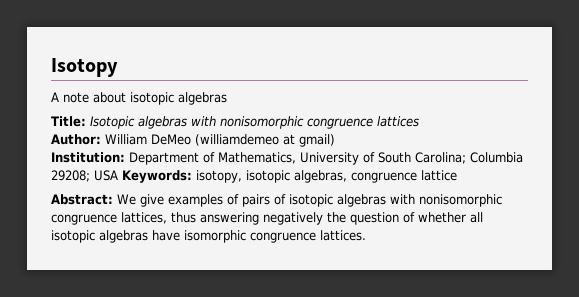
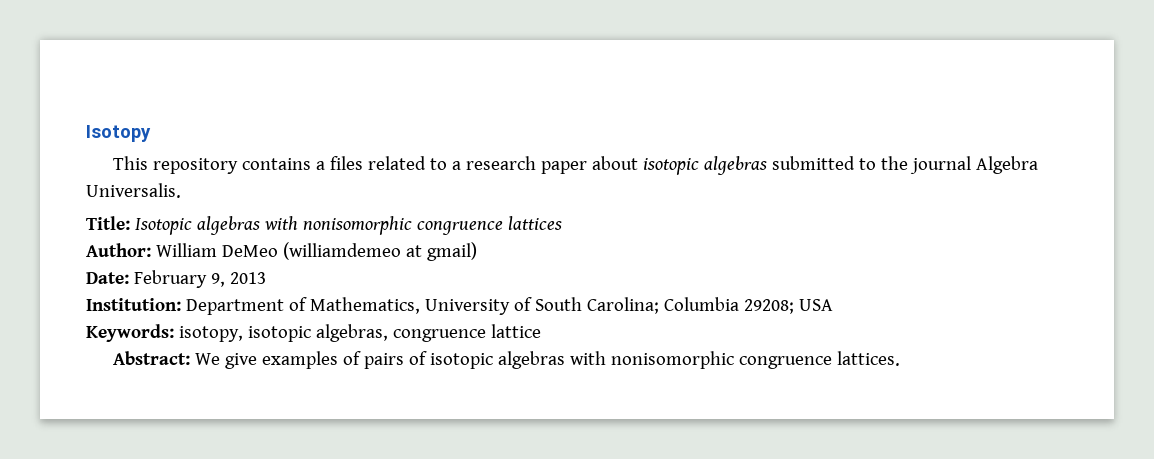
- A note about isotopic algebras
+ This repository contains a files related to a research paper about isotopic algebras submitted to the journal Algebra Universalis.
+ Date: February 9, 2013
- Institution: Department of Mathematics, University of South Carolina; Columbia 29208; USA Keywords: isotopy, isotopic algebras, congruence lattice
+ Institution: Department of Mathematics, University of South Carolina; Columbia 29208; USA
+ Keywords: isotopy, isotopic algebras, congruence lattice
- Abstract: We give examples of pairs of isotopic algebras with nonisomorphic congruence lattices, thus answering negatively the question of whether all isotopic algebras have isomorphic congruence lattices.
+ Abstract: We give examples of pairs of isotopic algebras with nonisomorphic congruence lattices.

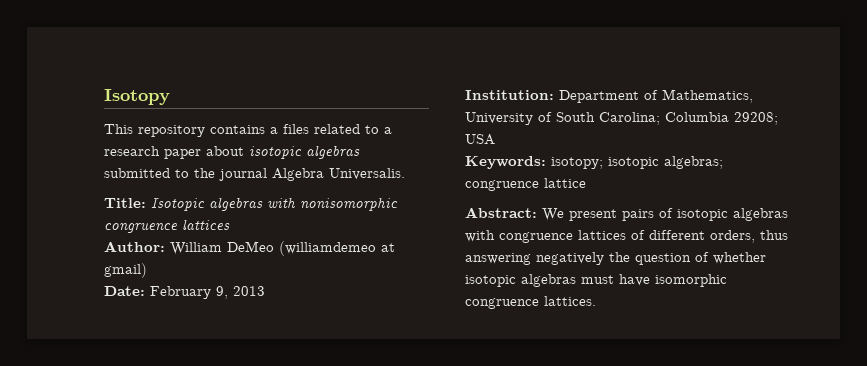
- Keywords: isotopy, isotopic algebras, congruence lattice
+ Keywords: isotopy; isotopic algebras; congruence lattice
- Abstract: We give examples of pairs of isotopic algebras with nonisomorphic congruence lattices.
+ Abstract: We present pairs of isotopic algebras with congruence lattices of different orders, thus answering negatively the question of whether isotopic algebras must have isomorphic congruence lattices.

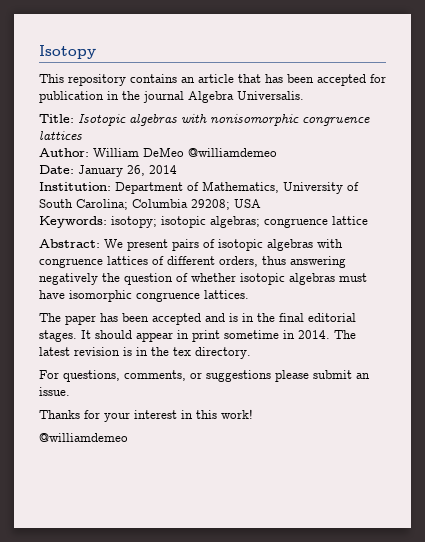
- This repository contains a files related to a research paper about isotopic algebras submitted to the journal Algebra Universalis.
+ This repository contains an article that has been accepted for publication in the journal Algebra Universalis.
- Author: William DeMeo (williamdemeo at gmail)
- Date: February 9, 2013
+ Author: William DeMeo @williamdemeo
+ Date: January 26, 2014
+ The paper has been accepted and is in the final editorial stages. It should appear in print sometime in 2014. The latest revision is in the tex directory.
+ For questions, comments, or suggestions please submit an issue.
+ Thanks for your interest in this work!
+ @williamdemeo

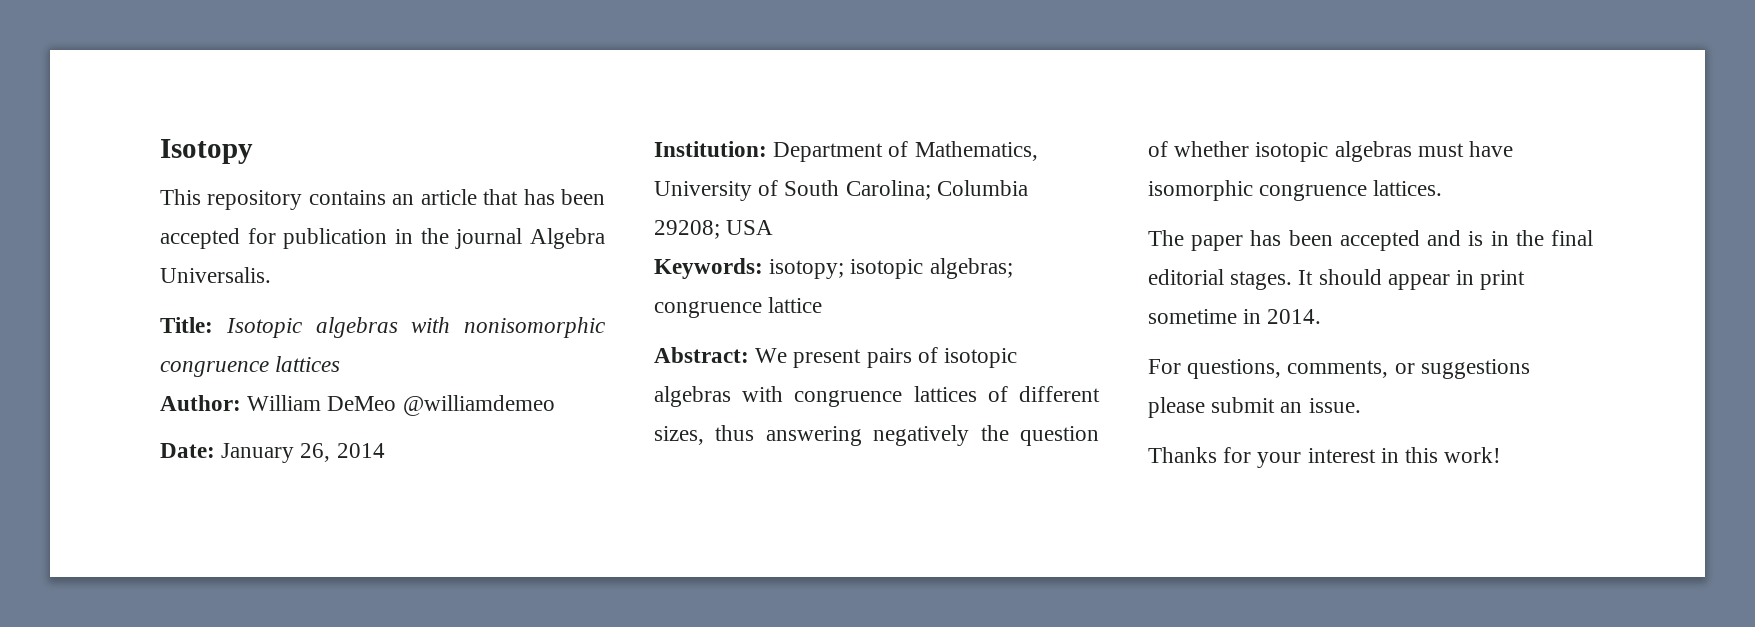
- Abstract: We present pairs of isotopic algebras with congruence lattices of different orders, thus answering negatively the question of whether isotopic algebras must have isomorphic congruence lattices.
+ Abstract: We present pairs of isotopic algebras with congruence lattices of different sizes, thus answering negatively the question of whether isotopic algebras must have isomorphic congruence lattices.
- The latest revision is in the tex directory.
  Thanks for your interest in this work!
- @williamdemeo

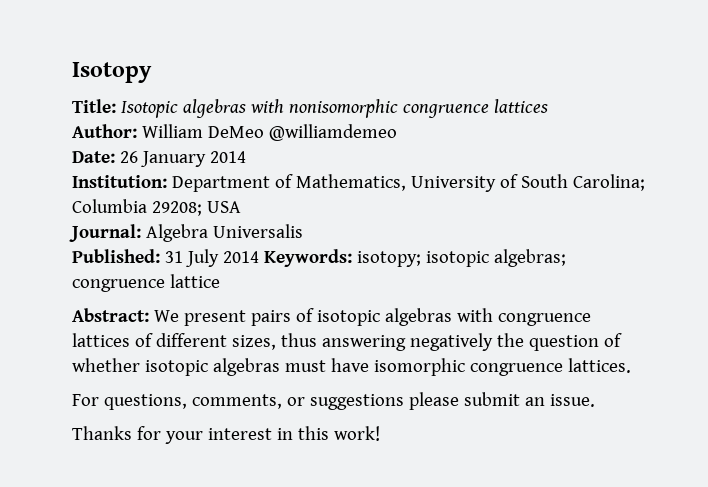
- This repository contains an article that has been accepted for publication in the journal Algebra Universalis.
- Date: January 26, 2014
+ Date: 26 January 2014
- Keywords: isotopy; isotopic algebras; congruence lattice
+ Journal: Algebra Universalis
+ Published: 31 July 2014 Keywords: isotopy; isotopic algebras; congruence lattice
- The paper has been accepted and is in the final editorial stages. It should appear in print sometime in 2014.

